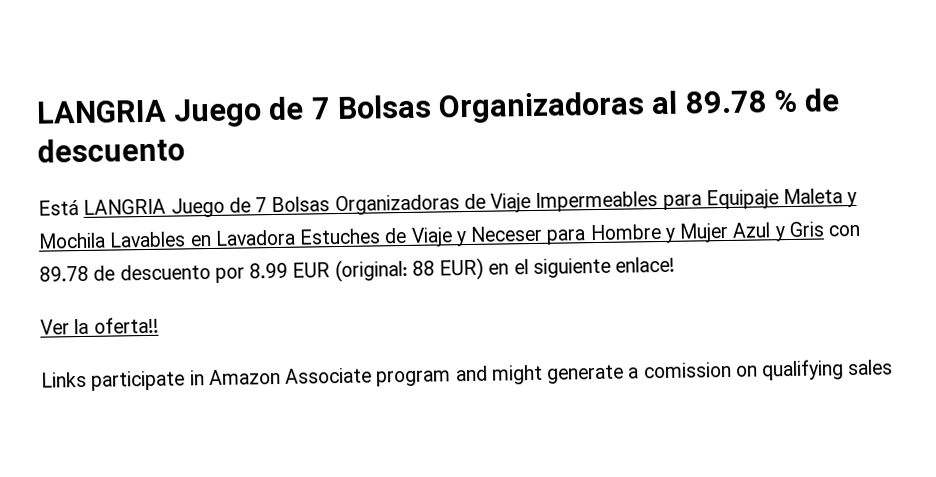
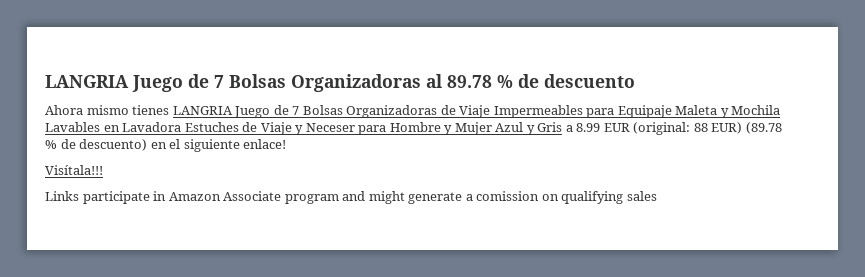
- Está LANGRIA Juego de 7 Bolsas Organizadoras de Viaje Impermeables para Equipaje Maleta y Mochila Lavables en Lavadora Estuches de Viaje y Neceser para Hombre y Mujer Azul y Gris con 89.78 de descuento por 8.99 EUR (original: 88 EUR) en el siguiente enlace!
+ Ahora mismo tienes LANGRIA Juego de 7 Bolsas Organizadoras de Viaje Impermeables para Equipaje Maleta y Mochila Lavables en Lavadora Estuches de Viaje y Neceser para Hombre y Mujer Azul y Gris a 8.99 EUR (original: 88 EUR) (89.78 % de descuento) en el siguiente enlace!
- Ver la oferta!!
+ Visítala!!!

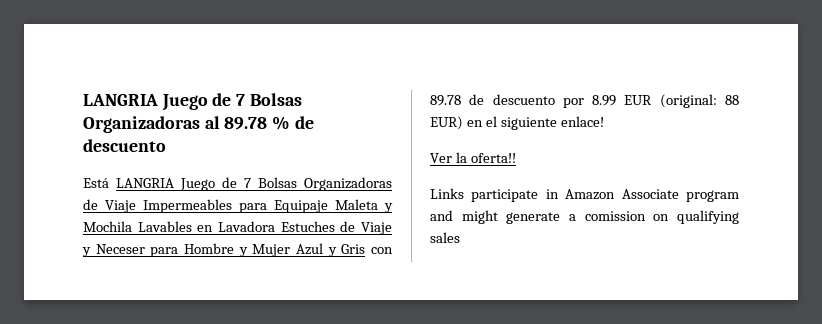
- Ahora mismo tienes LANGRIA Juego de 7 Bolsas Organizadoras de Viaje Impermeables para Equipaje Maleta y Mochila Lavables en Lavadora Estuches de Viaje y Neceser para Hombre y Mujer Azul y Gris a 8.99 EUR (original: 88 EUR) (89.78 % de descuento) en el siguiente enlace!
+ Está LANGRIA Juego de 7 Bolsas Organizadoras de Viaje Impermeables para Equipaje Maleta y Mochila Lavables en Lavadora Estuches de Viaje y Neceser para Hombre y Mujer Azul y Gris con 89.78 de descuento por 8.99 EUR (original: 88 EUR) en el siguiente enlace!
- Visítala!!!
+ Ver la oferta!!

